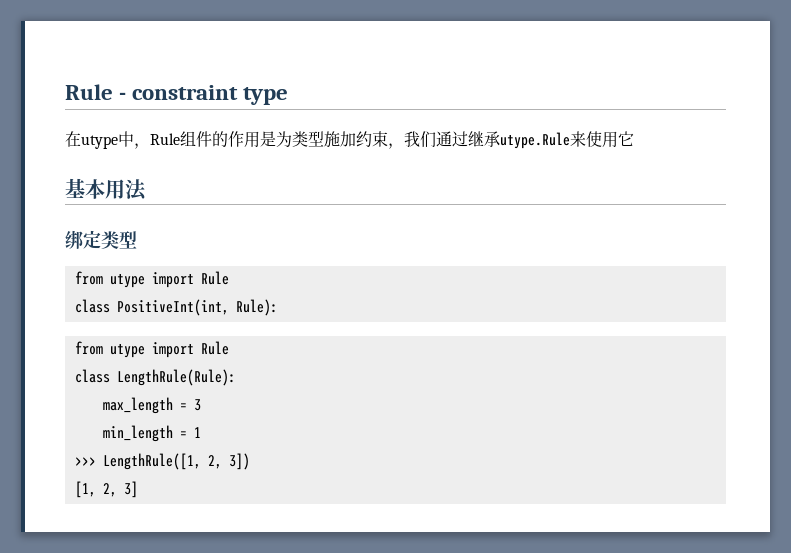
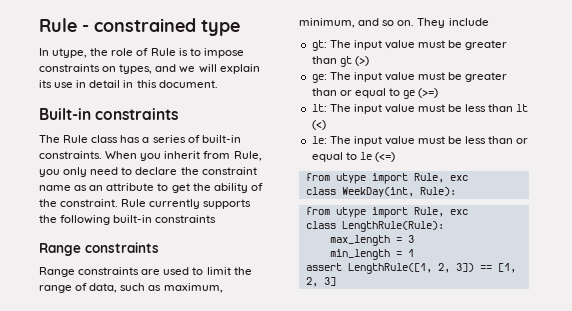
- Rule - constraint type
+ Rule - constrained type
- 在utype中，Rule组件的作用是为类型施加约束，我们通过继承utype.Rule来使用它
- 基本用法
- 绑定类型
- from utype import Rule
- class PositiveInt(int, Rule):
- from utype import Rule
+ In utype, the role of Rule is to impose constraints on types, and we will explain its use in detail in this document.
+ Built-in constraints
+ The Rule class has a series of built-in constraints. When you inherit from Rule, you only need to declare the constraint name as an attribute to get the ability of the constraint. Rule currently supports the following built-in constraints
+ Range constraints
+ Range constraints are used to limit the range of data, such as maximum, minimum, and so on. They include
+ gt: The input value must be greater than gt (>)
+ ge: The input value must be greater than or equal to ge (>=)
+ lt: The input value must be less than lt (<)
+ le: The input value must be less than or equal to le (<=)
+ from utype import Rule, exc
+ class WeekDay(int, Rule):
+ from utype import Rule, exc
- >>> LengthRule([1, 2, 3])
- [1, 2, 3]
+ assert LengthRule([1, 2, 3]) == [1, 2, 3]

